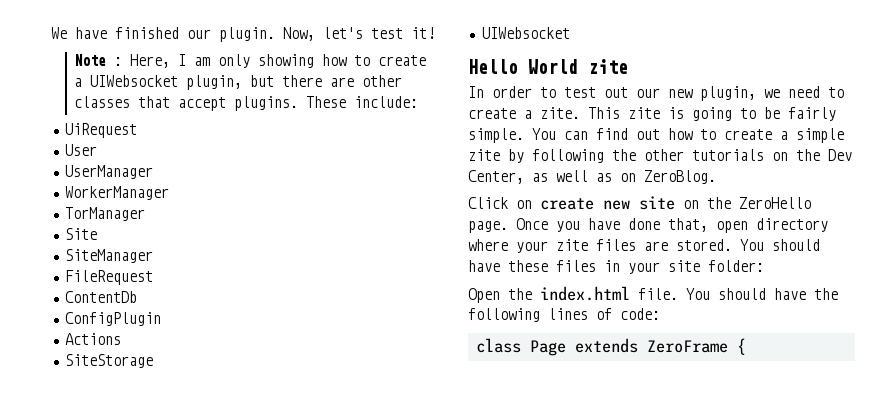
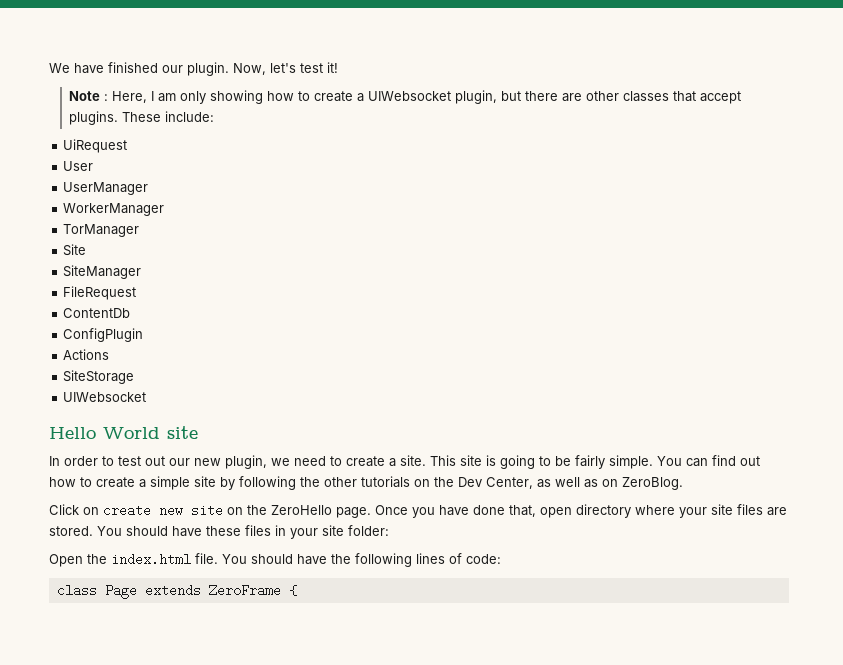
- Hello World zite
+ Hello World site
- In order to test out our new plugin, we need to create a zite. This zite is going to be fairly simple.
+ In order to test out our new plugin, we need to create a site. This site is going to be fairly simple.
- You can find out how to create a simple zite by following the other tutorials on the Dev Center, as well as on ZeroBlog.
+ You can find out how to create a simple site by following the other tutorials on the Dev Center, as well as on ZeroBlog.
- Once you have done that, open directory where your zite files are stored.
+ Once you have done that, open directory where your site files are stored.

